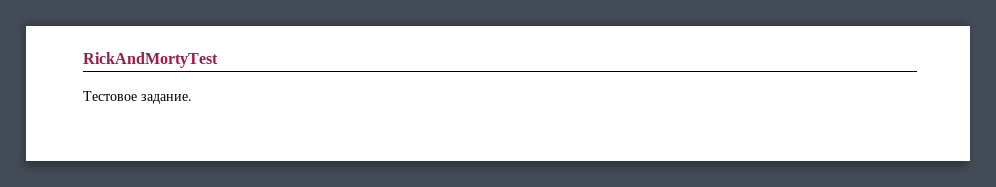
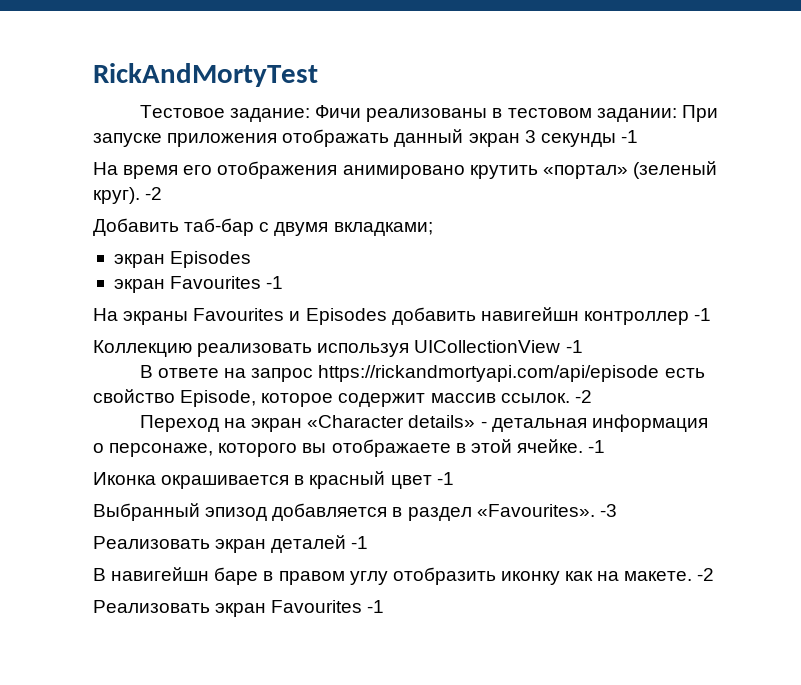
- Тестовое задание.
+ Тестовое задание: Фичи реализованы в тестовом задании: При запуске приложения отображать данный экран 3 секунды -1
+ На время его отображения анимировано крутить «портал» (зеленый круг). -2
+ Добавить таб-бар с двумя вкладками;
+ экран Episodes
+ экран Favourites -1
+ На экраны Favourites и Episodes добавить навигейшн контроллер -1
+ Коллекцию реализовать используя UICollectionView -1
+ В ответе на запрос https://rickandmortyapi.com/api/episode есть свойство Episode, которое содержит массив ссылок. -2
+ Переход на экран «Character details» - детальная информация о персонаже, которого вы отображаете в этой ячейке. -1
+ Иконка окрашивается в красный цвет -1
+ Выбранный эпизод добавляется в раздел «Favourites». -3
+ Реализовать экран деталей -1
+ В навигейшн баре в правом углу отобразить иконку как на макете. -2
+ Реализовать экран Favourites -1

